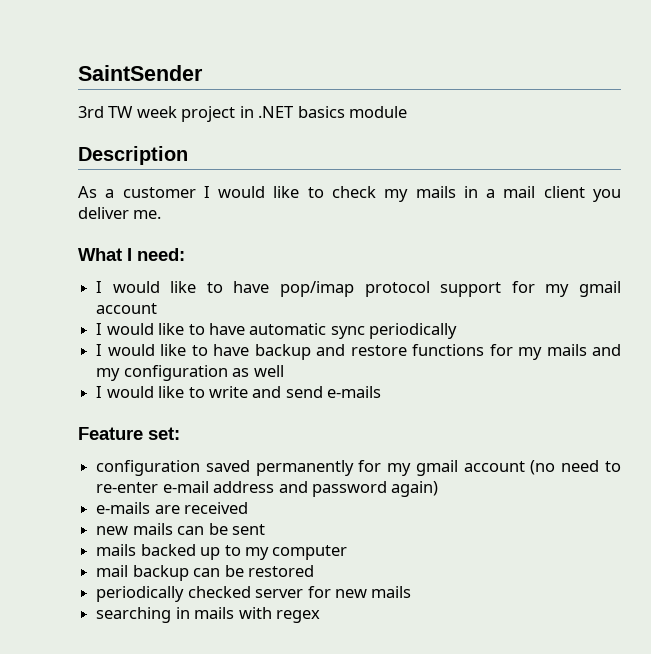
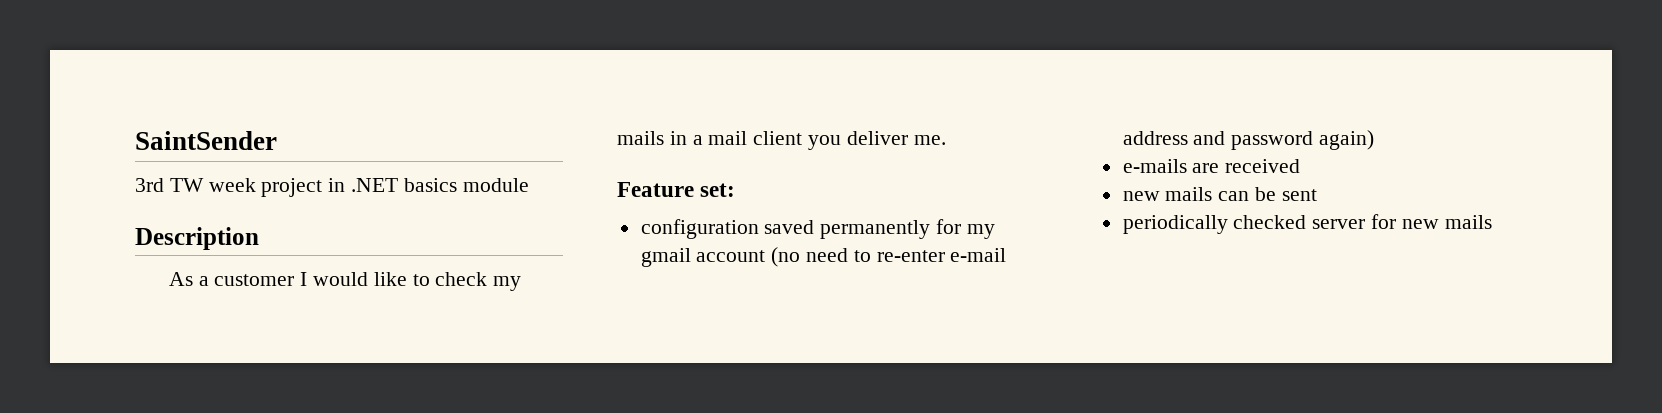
- What I need:
- I would like to have pop/imap protocol support for my gmail account
- I would like to have automatic sync periodically
- I would like to have backup and restore functions for my mails and my configuration as well
- I would like to write and send e-mails
- mails backed up to my computer
- mail backup can be restored
- searching in mails with regex

